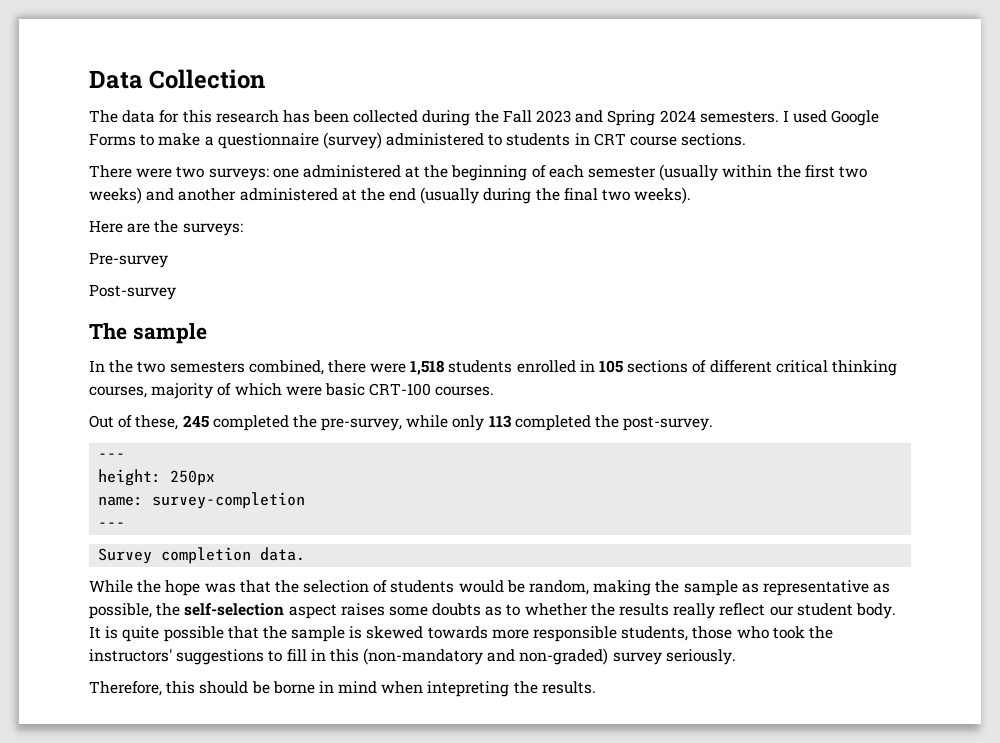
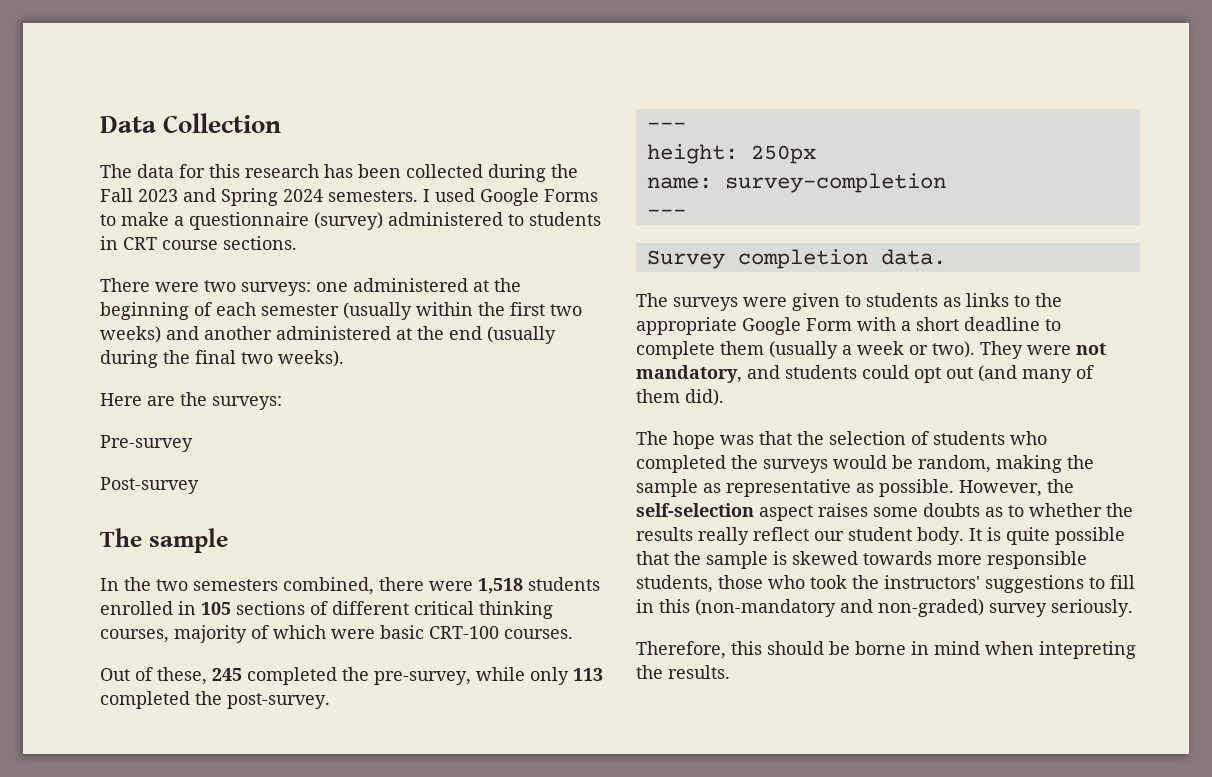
- While the hope was that the selection of students would be random, making the sample as representative as possible, the self-selection aspect raises some doubts as to whether the results really reflect our student body.
+ The surveys were given to students as links to the appropriate Google Form with a short deadline to complete them (usually a week or two). They were not mandatory, and students could opt out (and many of them did).
+ The hope was that the selection of students who completed the surveys would be random, making the sample as representative as possible. However, the self-selection aspect raises some doubts as to whether the results really reflect our student body.

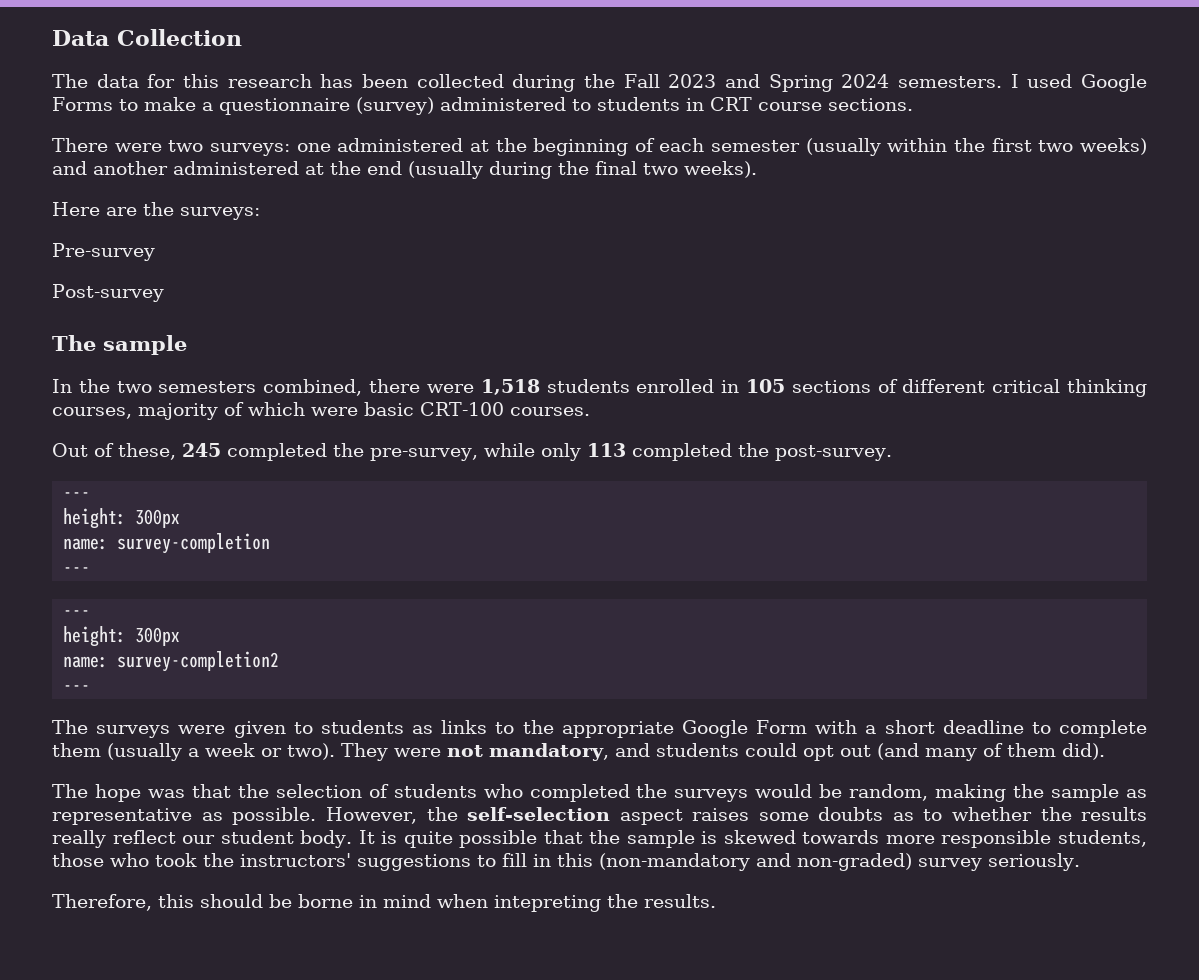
  Out of these, 245 completed the pre-survey, while only 113 completed the post-survey.
  ---
- height: 250px
+ height: 300px
  name: survey-completion
  ---
- Survey completion data.
+ ---
+ height: 300px
+ name: survey-completion2
+ ---

